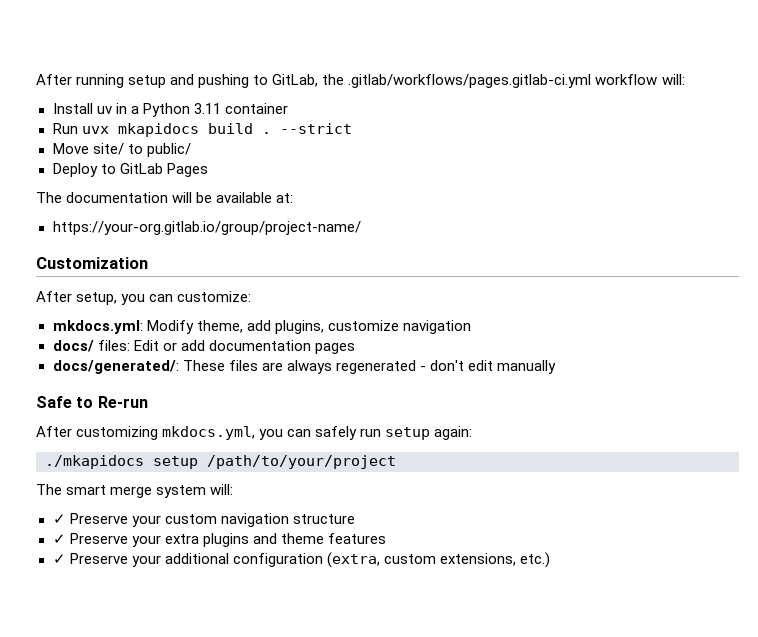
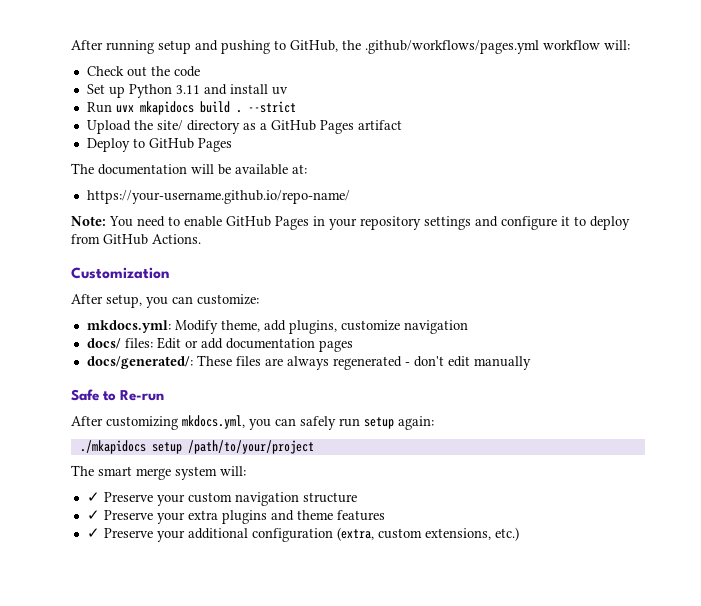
- After running setup and pushing to GitLab, the .gitlab/workflows/pages.gitlab-ci.yml workflow will:
+ After running setup and pushing to GitHub, the .github/workflows/pages.yml workflow will:
- Install uv in a Python 3.11 container
+ Check out the code
+ Set up Python 3.11 and install uv
- Move site/ to public/
+ Upload the site/ directory as a GitHub Pages artifact
- Deploy to GitLab Pages
+ Deploy to GitHub Pages
- https://your-org.gitlab.io/group/project-name/
+ https://your-username.github.io/repo-name/
+ Note: You need to enable GitHub Pages in your repository settings and configure it to deploy from GitHub Actions.

